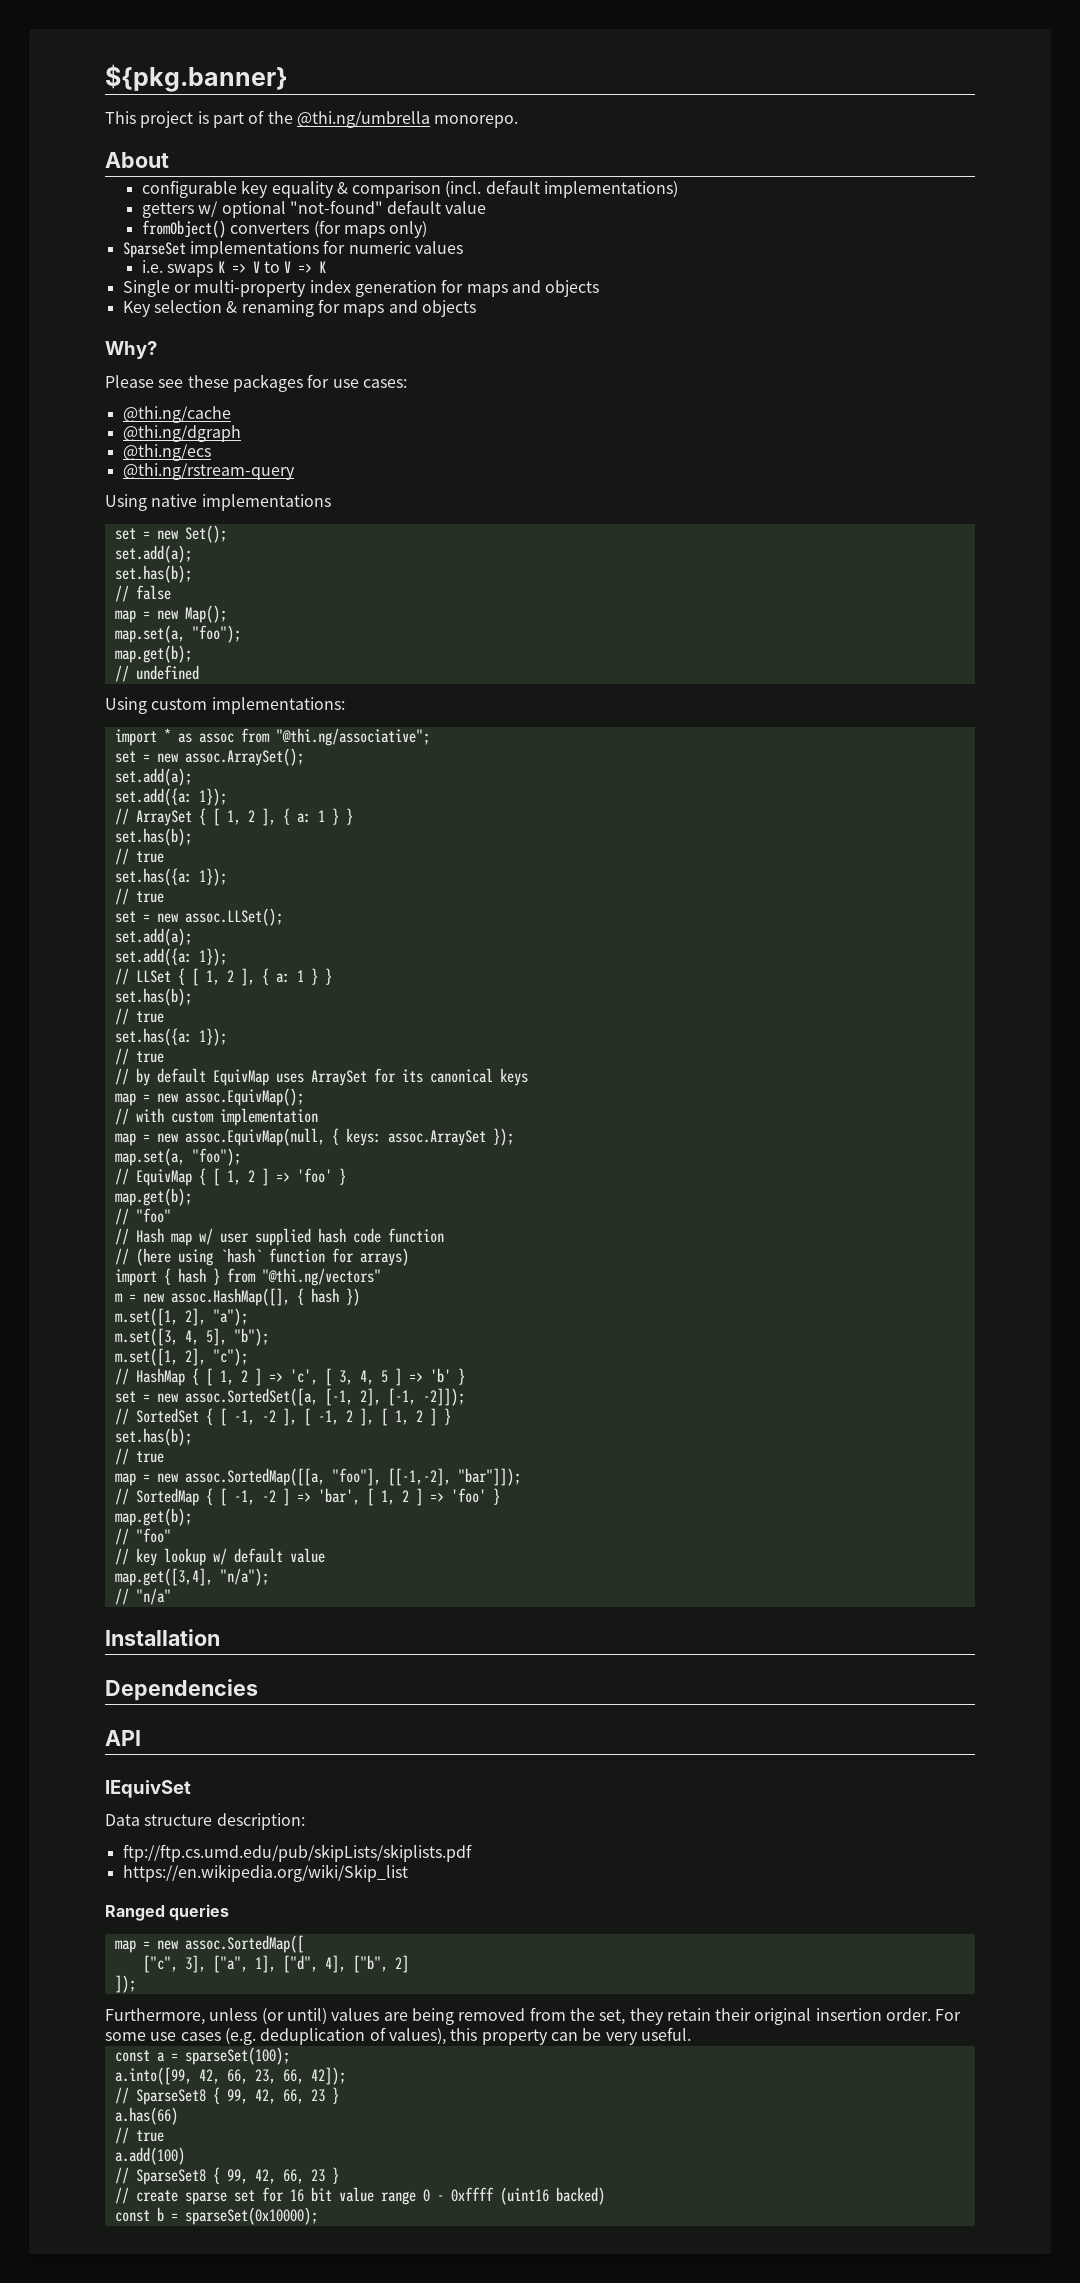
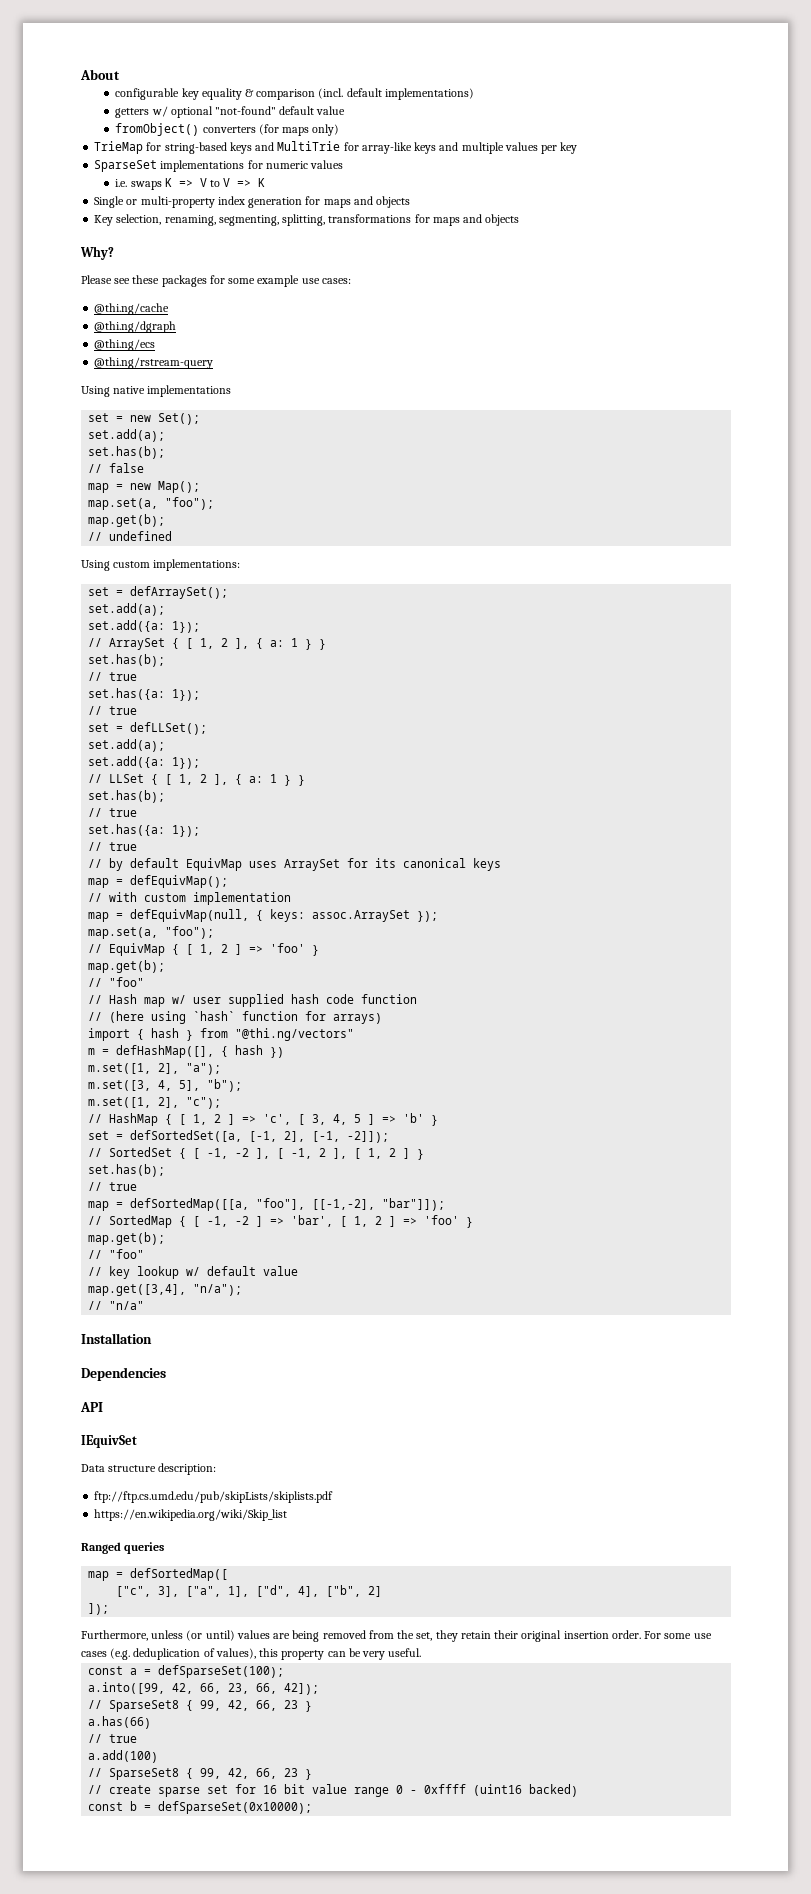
- ${pkg.banner}
- This project is part of the @thi.ng/umbrella monorepo.
+ TrieMap for string-based keys and MultiTrie for array-like keys and multiple values per key
- Key selection & renaming for maps and objects
+ Key selection, renaming, segmenting, splitting, transformations for maps and objects
- Please see these packages for use cases:
+ Please see these packages for some example use cases:
- import * as assoc from "@thi.ng/associative";
- set = new assoc.ArraySet();
+ set = defArraySet();
- set = new assoc.LLSet();
+ set = defLLSet();
- map = new assoc.EquivMap();
+ map = defEquivMap();
- map = new assoc.EquivMap(null, { keys: assoc.ArraySet });
+ map = defEquivMap(null, { keys: assoc.ArraySet });
- m = new assoc.HashMap([], { hash })
+ m = defHashMap([], { hash })
- set = new assoc.SortedSet([a, [-1, 2], [-1, -2]]);
+ set = defSortedSet([a, [-1, 2], [-1, -2]]);
- map = new assoc.SortedMap([[a, "foo"], [[-1,-2], "bar"]]);
+ map = defSortedMap([[a, "foo"], [[-1,-2], "bar"]]);
- map = new assoc.SortedMap([
+ map = defSortedMap([
- const a = sparseSet(100);
+ const a = defSparseSet(100);
- const b = sparseSet(0x10000);
+ const b = defSparseSet(0x10000);

